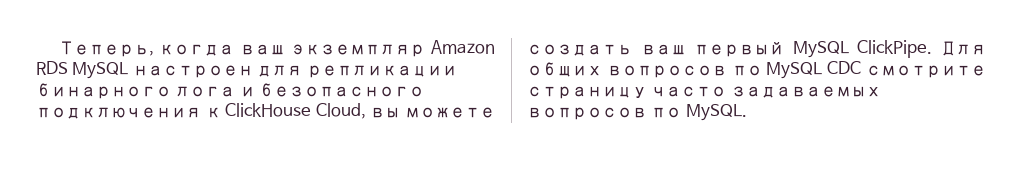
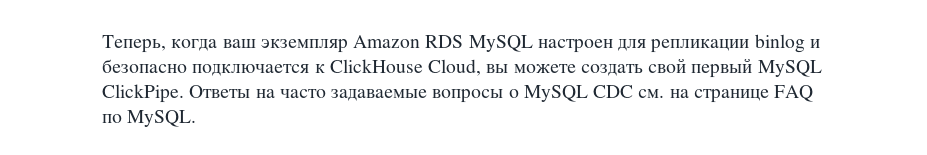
- Теперь, когда ваш экземпляр Amazon RDS MySQL настроен для репликации бинарного лога и безопасного подключения к ClickHouse Cloud, вы можете создать ваш первый MySQL ClickPipe.
+ Теперь, когда ваш экземпляр Amazon RDS MySQL настроен для репликации binlog и безопасно подключается к ClickHouse Cloud, вы можете создать свой первый MySQL ClickPipe.
- Для общих вопросов по MySQL CDC смотрите страницу часто задаваемых вопросов по MySQL.
+ Ответы на часто задаваемые вопросы о MySQL CDC см. на странице FAQ по MySQL.

